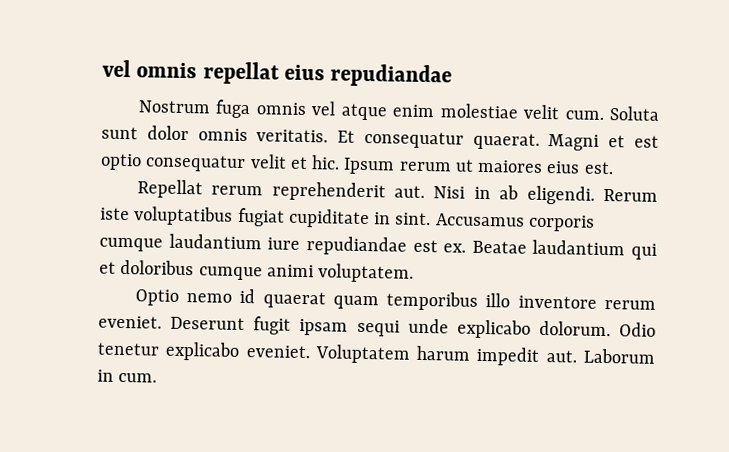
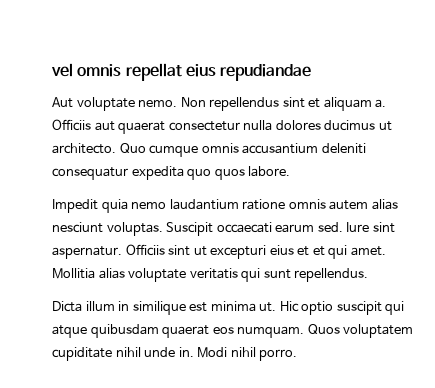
- Nostrum fuga omnis vel atque enim molestiae velit cum. Soluta sunt dolor omnis veritatis. Et consequatur quaerat. Magni et est optio consequatur velit et hic. Ipsum rerum ut maiores eius est.
- Repellat rerum reprehenderit aut. Nisi in ab eligendi. Rerum iste voluptatibus fugiat cupiditate in sint. Accusamus corporis cumque laudantium iure repudiandae est ex. Beatae laudantium qui et doloribus cumque animi voluptatem.
- Optio nemo id quaerat quam temporibus illo inventore rerum eveniet. Deserunt fugit ipsam sequi unde explicabo dolorum. Odio tenetur explicabo eveniet. Voluptatem harum impedit aut. Laborum in cum.
+ Aut voluptate nemo. Non repellendus sint et aliquam a. Officiis aut quaerat consectetur nulla dolores ducimus ut architecto. Quo cumque omnis accusantium deleniti consequatur expedita quo quos labore.
+ Impedit quia nemo laudantium ratione omnis autem alias nesciunt voluptas. Suscipit occaecati earum sed. Iure sint aspernatur. Officiis sint ut excepturi eius et et qui amet. Mollitia alias voluptate veritatis qui sunt repellendus.
+ Dicta illum in similique est minima ut. Hic optio suscipit qui atque quibusdam quaerat eos numquam. Quos voluptatem cupiditate nihil unde in. Modi nihil porro.

